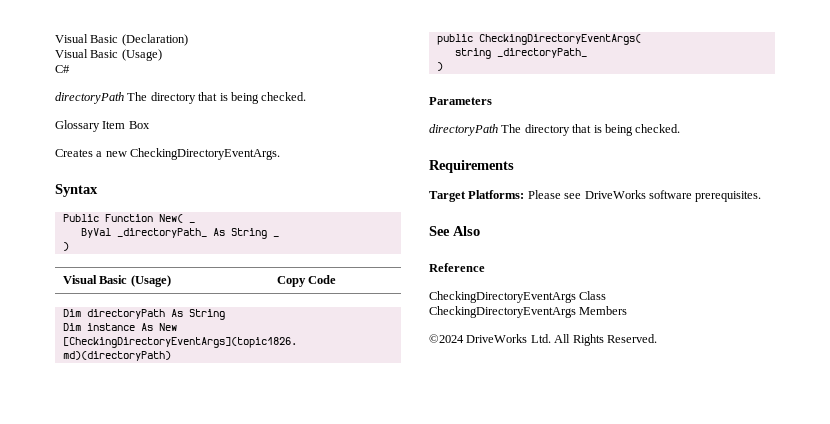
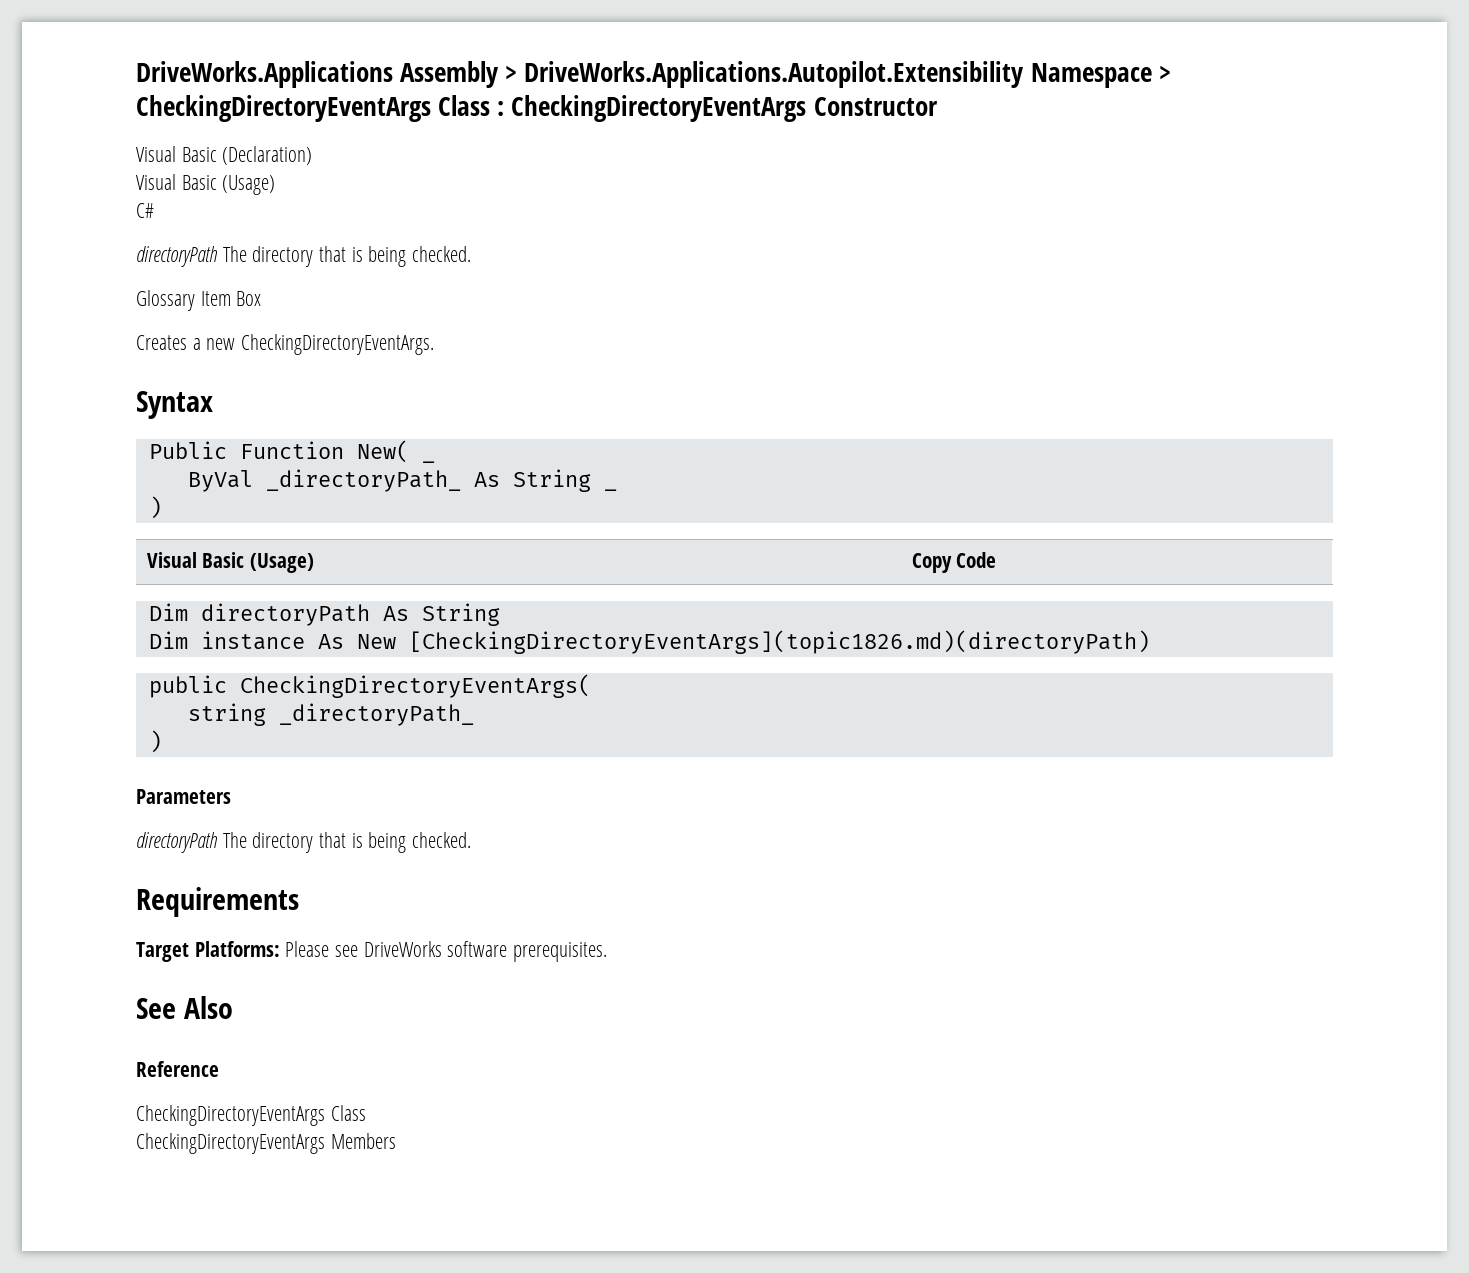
+ DriveWorks.Applications Assembly > DriveWorks.Applications.Autopilot.Extensibility Namespace > CheckingDirectoryEventArgs Class : CheckingDirectoryEventArgs Constructor
- ©2024 DriveWorks Ltd. All Rights Reserved.

